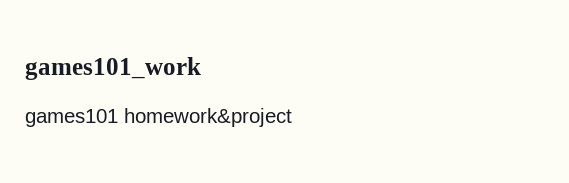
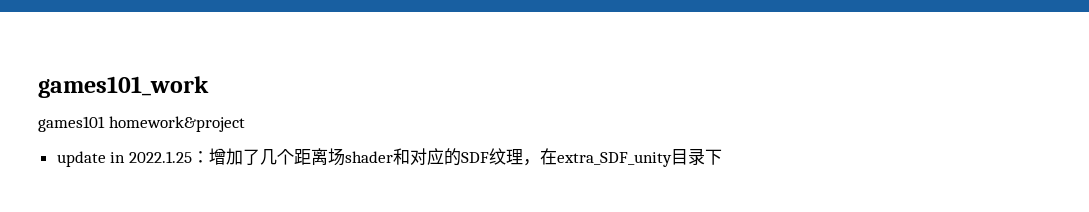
+ update in 2022.1.25：增加了几个距离场shader和对应的SDF纹理，在extra_SDF_unity目录下

